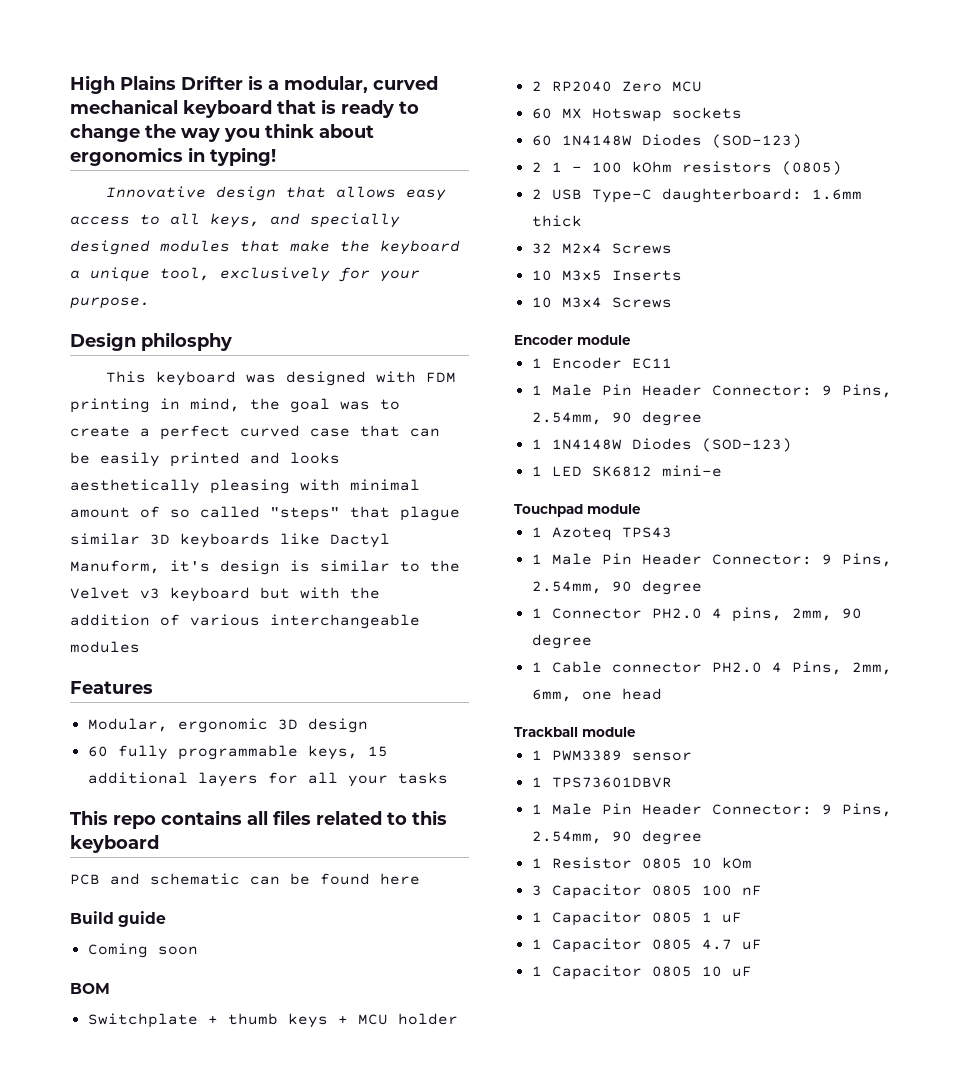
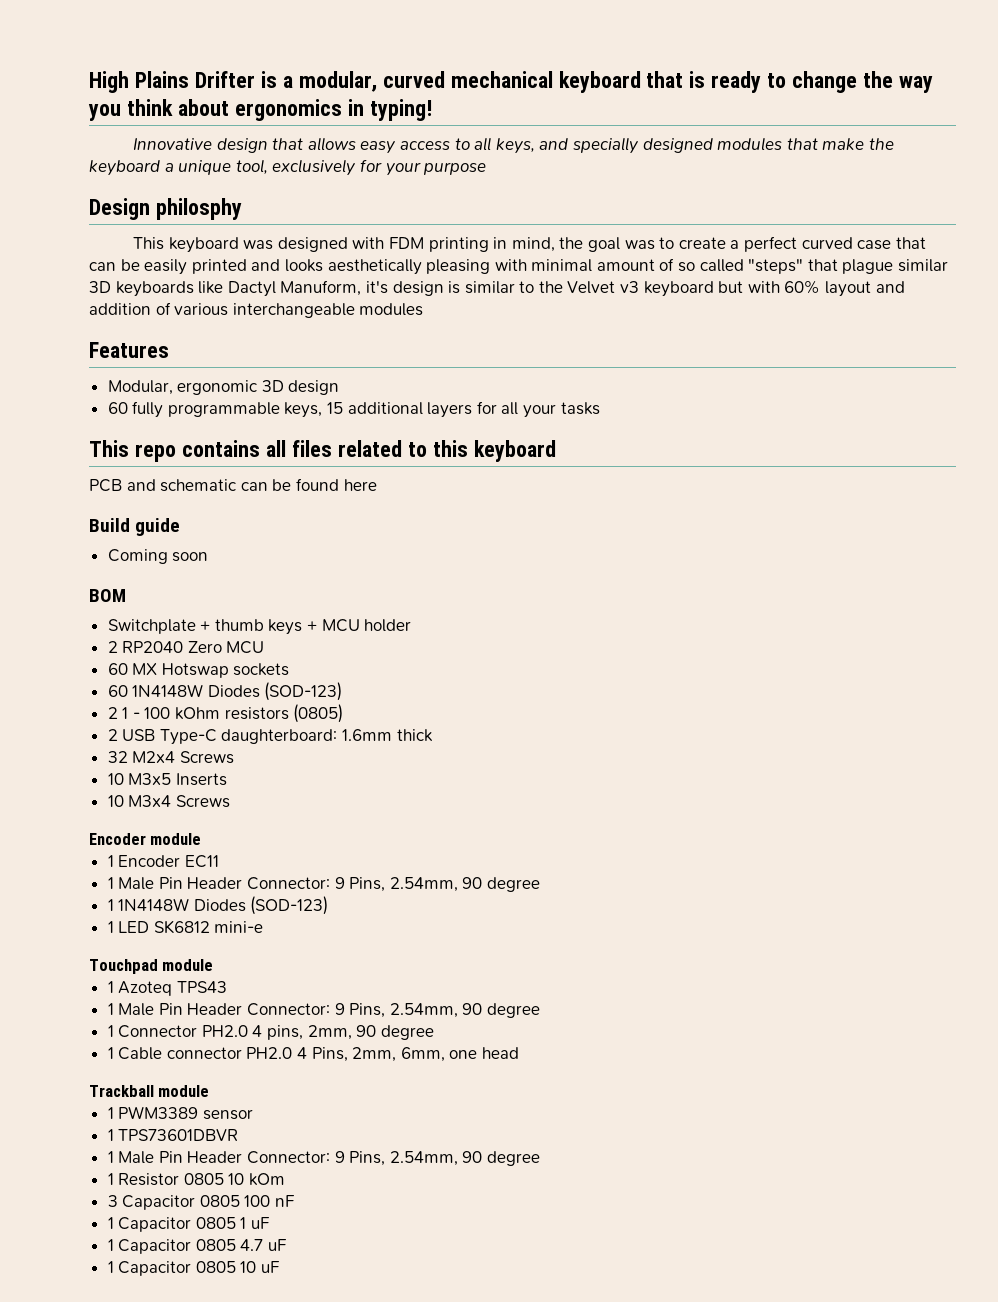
- Innovative design that allows easy access to all keys, and specially designed modules that make the keyboard a unique tool, exclusively for your purpose.
+ Innovative design that allows easy access to all keys, and specially designed modules that make the keyboard a unique tool, exclusively for your purpose
- This keyboard was designed with FDM printing in mind, the goal was to create a perfect curved case that can be easily printed and looks aesthetically pleasing with minimal amount of so called "steps" that plague similar 3D keyboards like Dactyl Manuform, it's design is similar to the Velvet v3 keyboard but with the addition of various interchangeable modules
+ This keyboard was designed with FDM printing in mind, the goal was to create a perfect curved case that can be easily printed and looks aesthetically pleasing with minimal amount of so called "steps" that plague similar 3D keyboards like Dactyl Manuform, it's design is similar to the Velvet v3 keyboard but with 60% layout and addition of various interchangeable modules

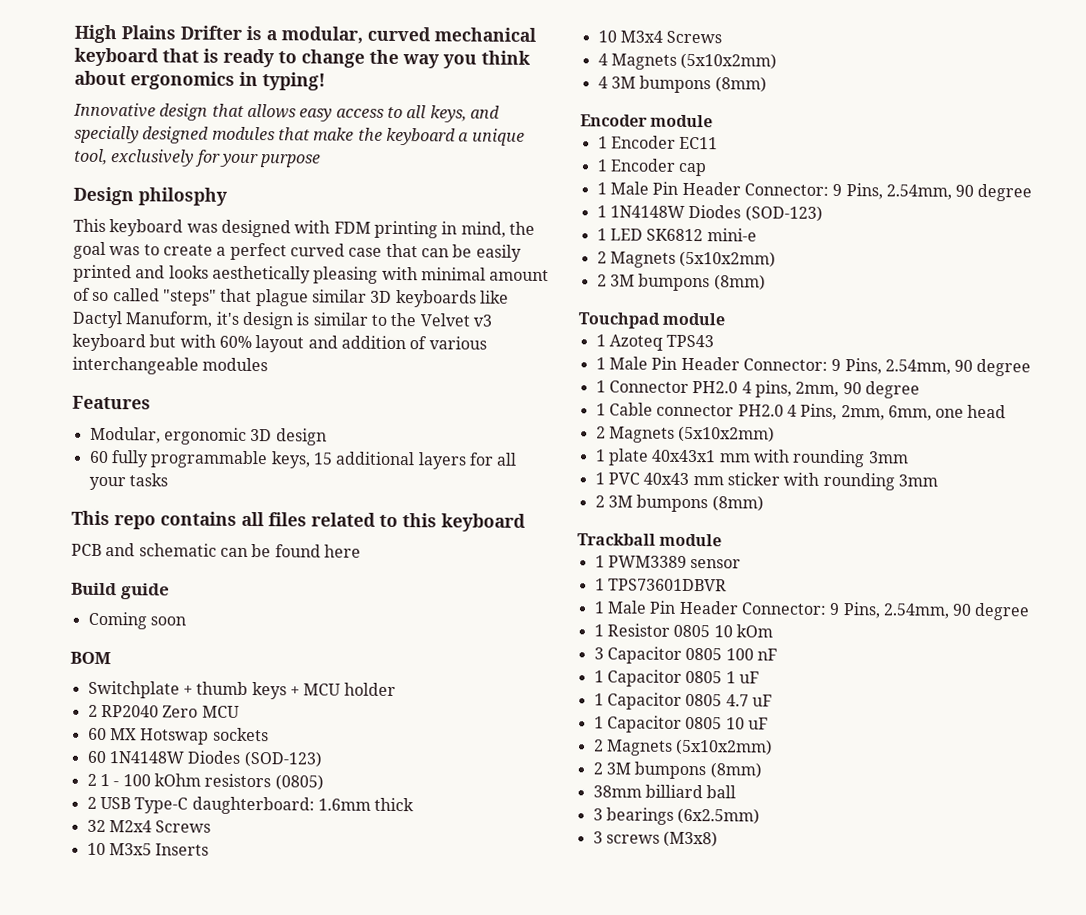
+ 4 Magnets (5х10х2mm)
+ 4 3M bumpons (8mm)
+ 1 Encoder cap
  1 LED SK6812 mini-e
+ 2 Magnets (5х10х2mm)
+ 2 3M bumpons (8mm)
  1 Cable connector PH2.0 4 Pins, 2mm, 6mm, one head
+ 2 Magnets (5х10х2mm)
+ 1 plate 40x43x1 mm with rounding 3mm
+ 1 PVC 40x43 mm sticker with rounding 3mm
+ 2 3M bumpons (8mm)
  1 Capacitor 0805 10 uF
+ 2 Magnets (5х10х2mm)
+ 2 3M bumpons (8mm)
+ 38mm billiard ball
+ 3 bearings (6x2.5mm)
+ 3 screws (M3x8)

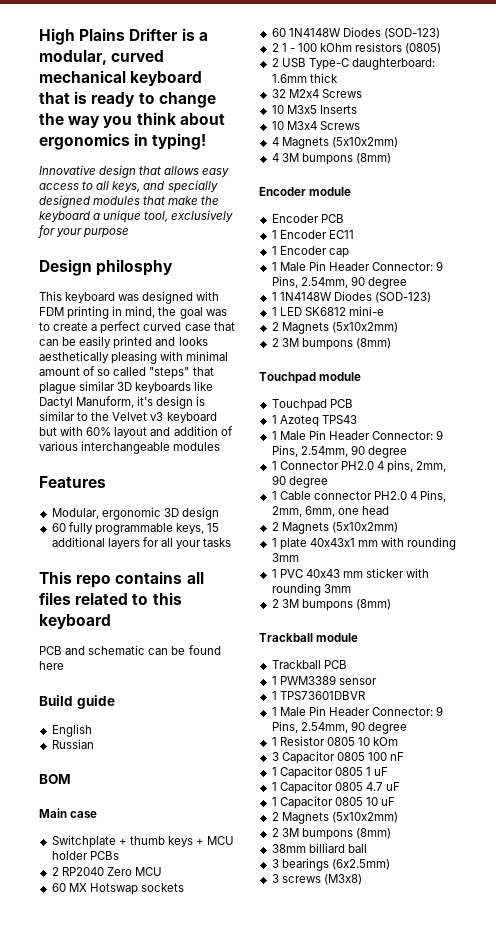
- Coming soon
+ English
+ Russian
+ Main case
- Switchplate + thumb keys + MCU holder
+ Switchplate + thumb keys + MCU holder PCBs
+ Encoder PCB
+ Touchpad PCB
+ Trackball PCB

